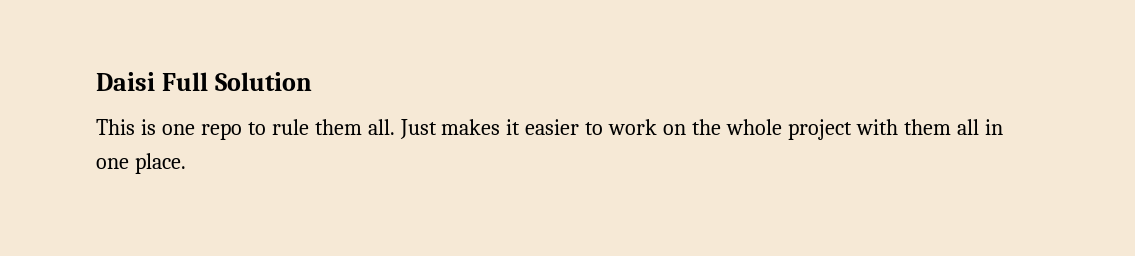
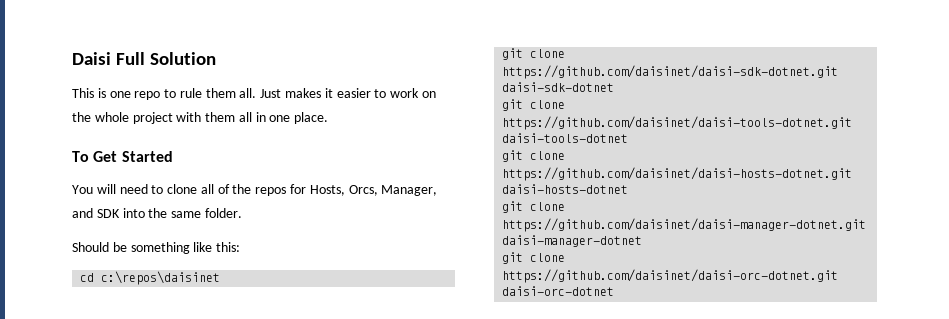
+ To Get Started
+ You will need to clone all of the repos for Hosts, Orcs, Manager, and SDK into the same folder.
+ Should be something like this:
+ cd c:\repos\daisinet
+ git clone https://github.com/daisinet/daisi-sdk-dotnet.git daisi-sdk-dotnet
+ git clone https://github.com/daisinet/daisi-tools-dotnet.git daisi-tools-dotnet
+ git clone https://github.com/daisinet/daisi-hosts-dotnet.git daisi-hosts-dotnet
+ git clone https://github.com/daisinet/daisi-manager-dotnet.git daisi-manager-dotnet
+ git clone https://github.com/daisinet/daisi-orc-dotnet.git daisi-orc-dotnet

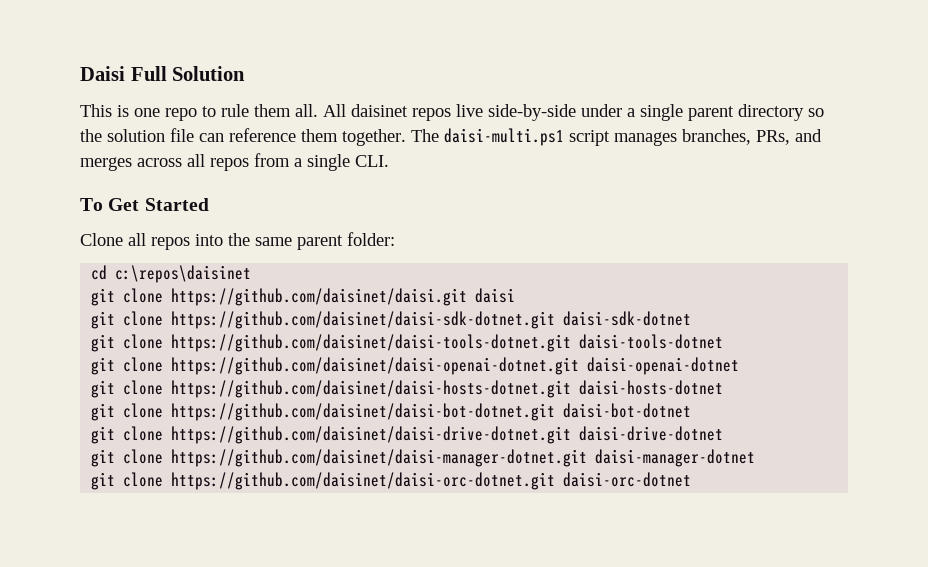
- Just makes it easier to work on the whole project with them all in one place.
+ All daisinet repos live side-by-side under a single parent directory so the solution file can reference them together. The daisi-multi.ps1 script manages branches, PRs, and merges across all repos from a single CLI.
  To Get Started
- You will need to clone all of the repos for Hosts, Orcs, Manager, and SDK into the same folder.
- Should be something like this:
+ Clone all repos into the same parent folder:
  cd c:\repos\daisinet
+ git clone https://github.com/daisinet/daisi.git daisi
+ git clone https://github.com/daisinet/daisi-openai-dotnet.git daisi-openai-dotnet
+ git clone https://github.com/daisinet/daisi-bot-dotnet.git daisi-bot-dotnet
+ git clone https://github.com/daisinet/daisi-drive-dotnet.git daisi-drive-dotnet

